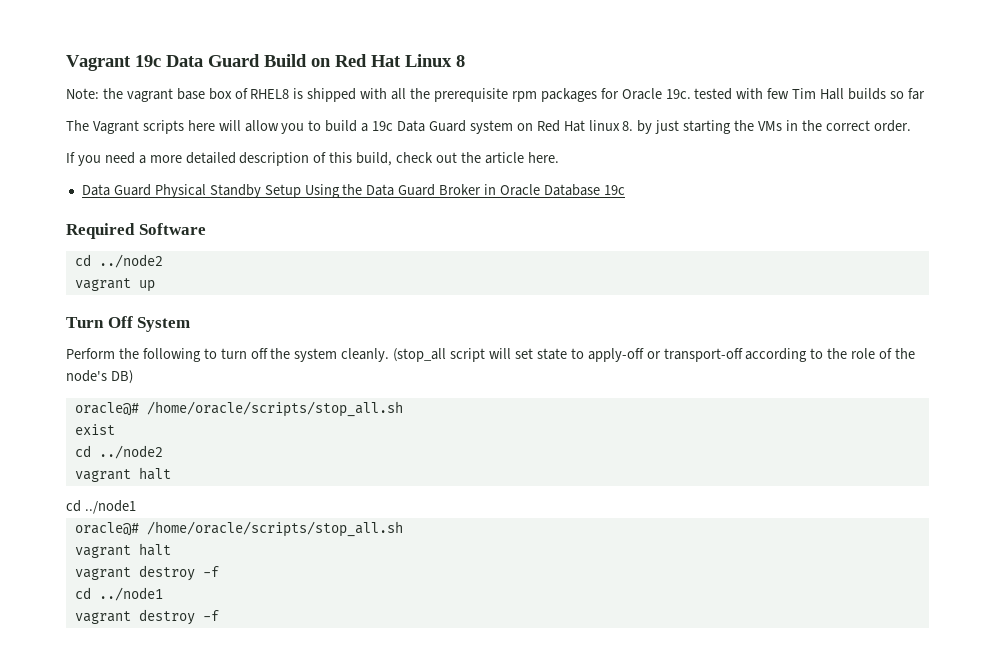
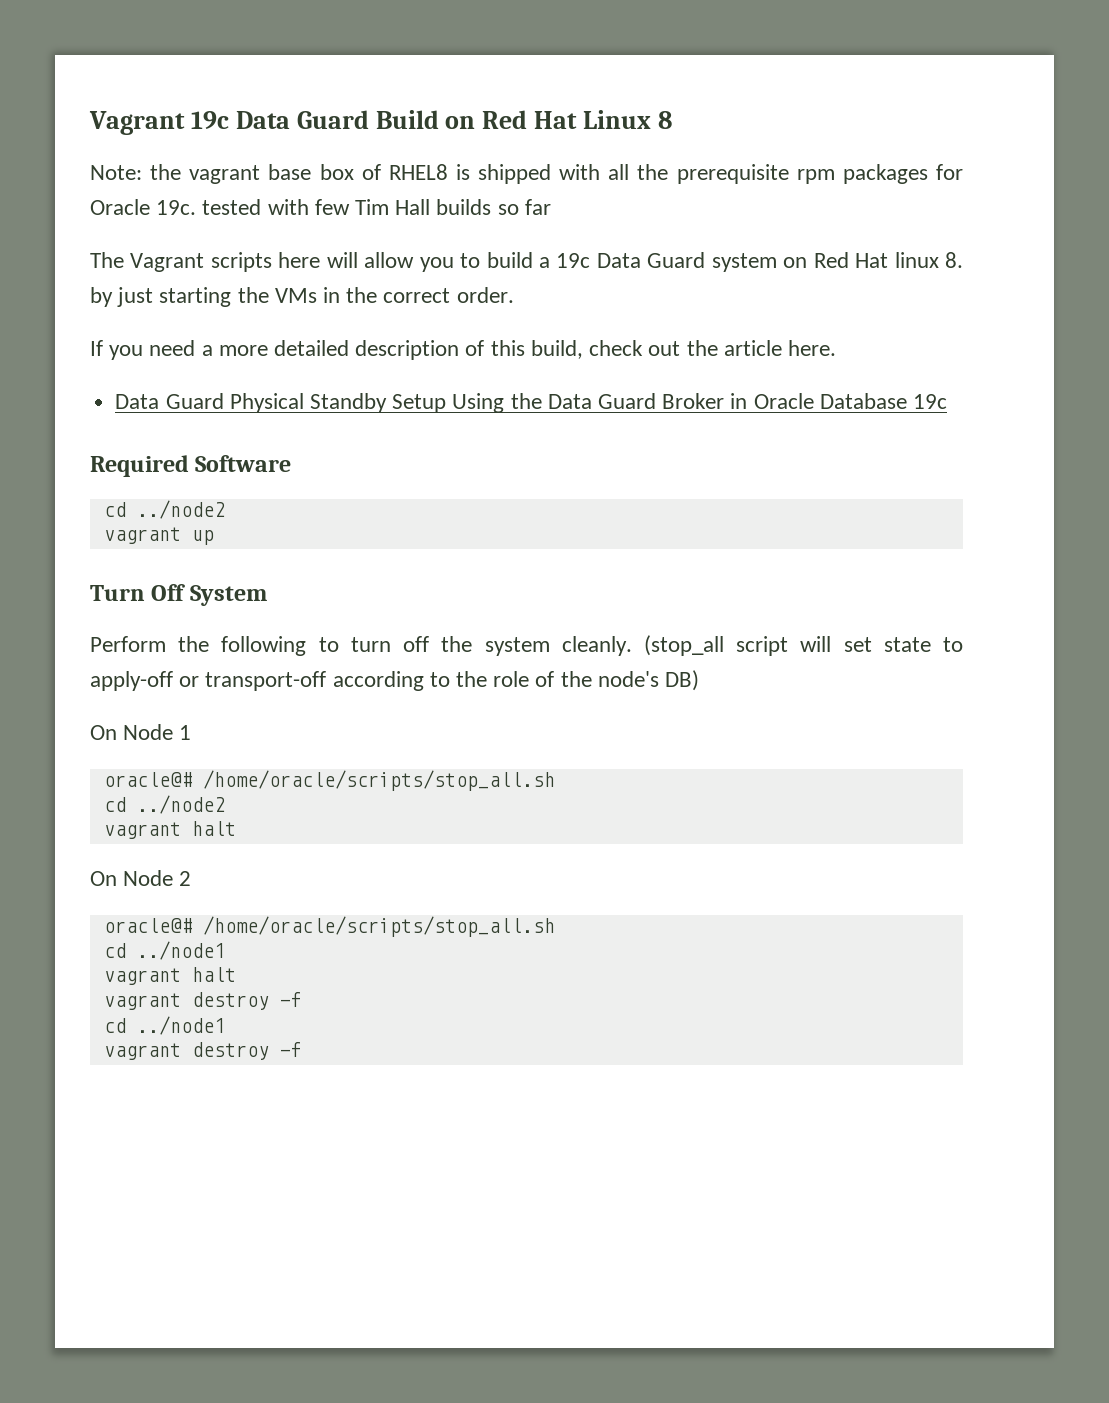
  (stop_all script will set state to apply-off or transport-off according to the role of the node's DB)
+ On Node 1
  oracle@# /home/oracle/scripts/stop_all.sh
- exist
  cd ../node2
  vagrant halt
+ On Node 2
+ oracle@# /home/oracle/scripts/stop_all.sh
  cd ../node1
- oracle@# /home/oracle/scripts/stop_all.sh

